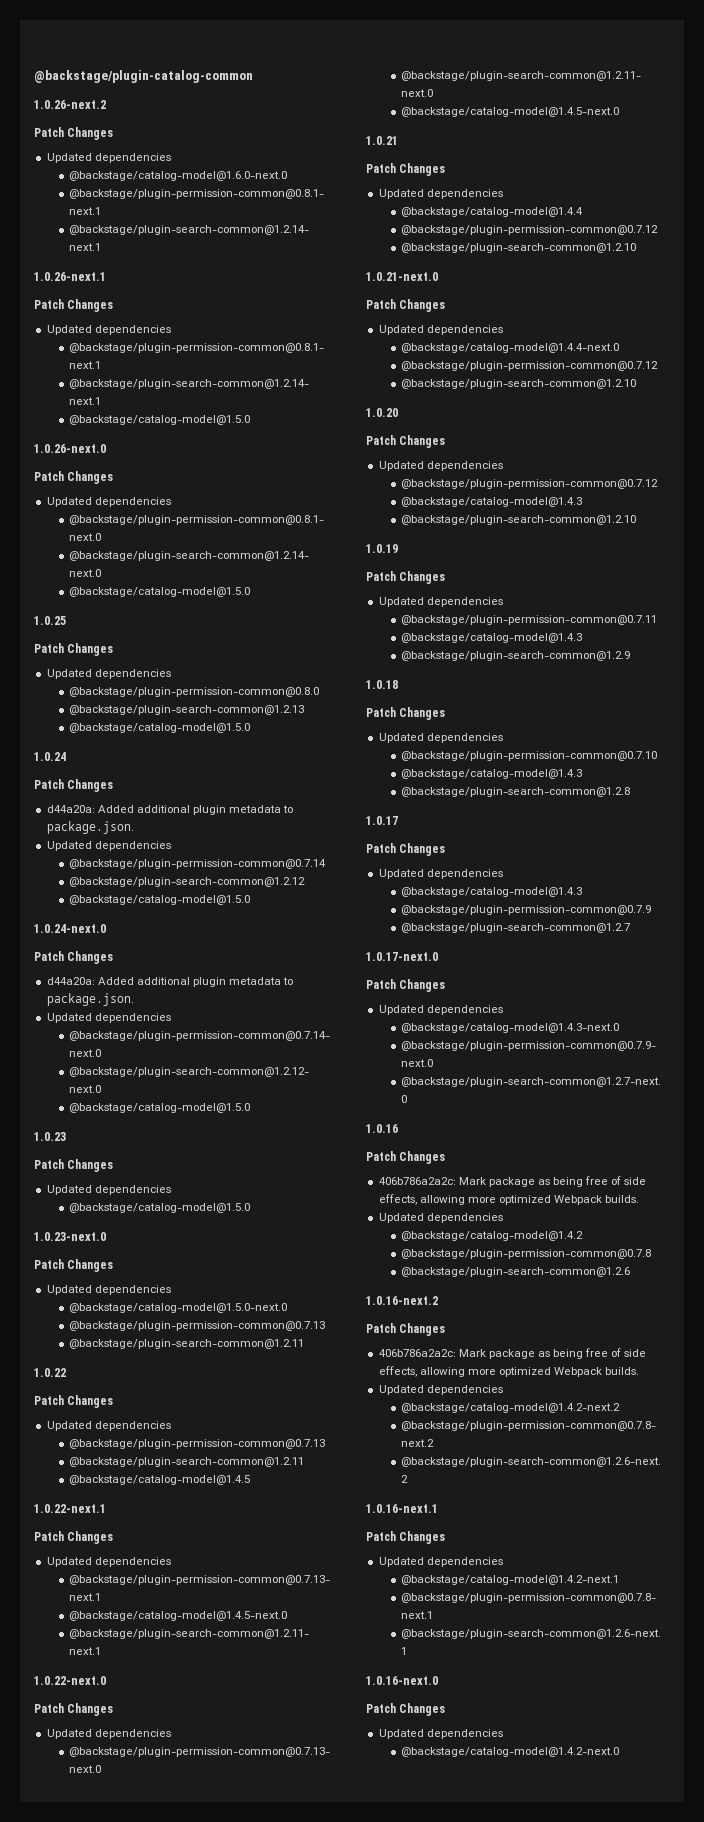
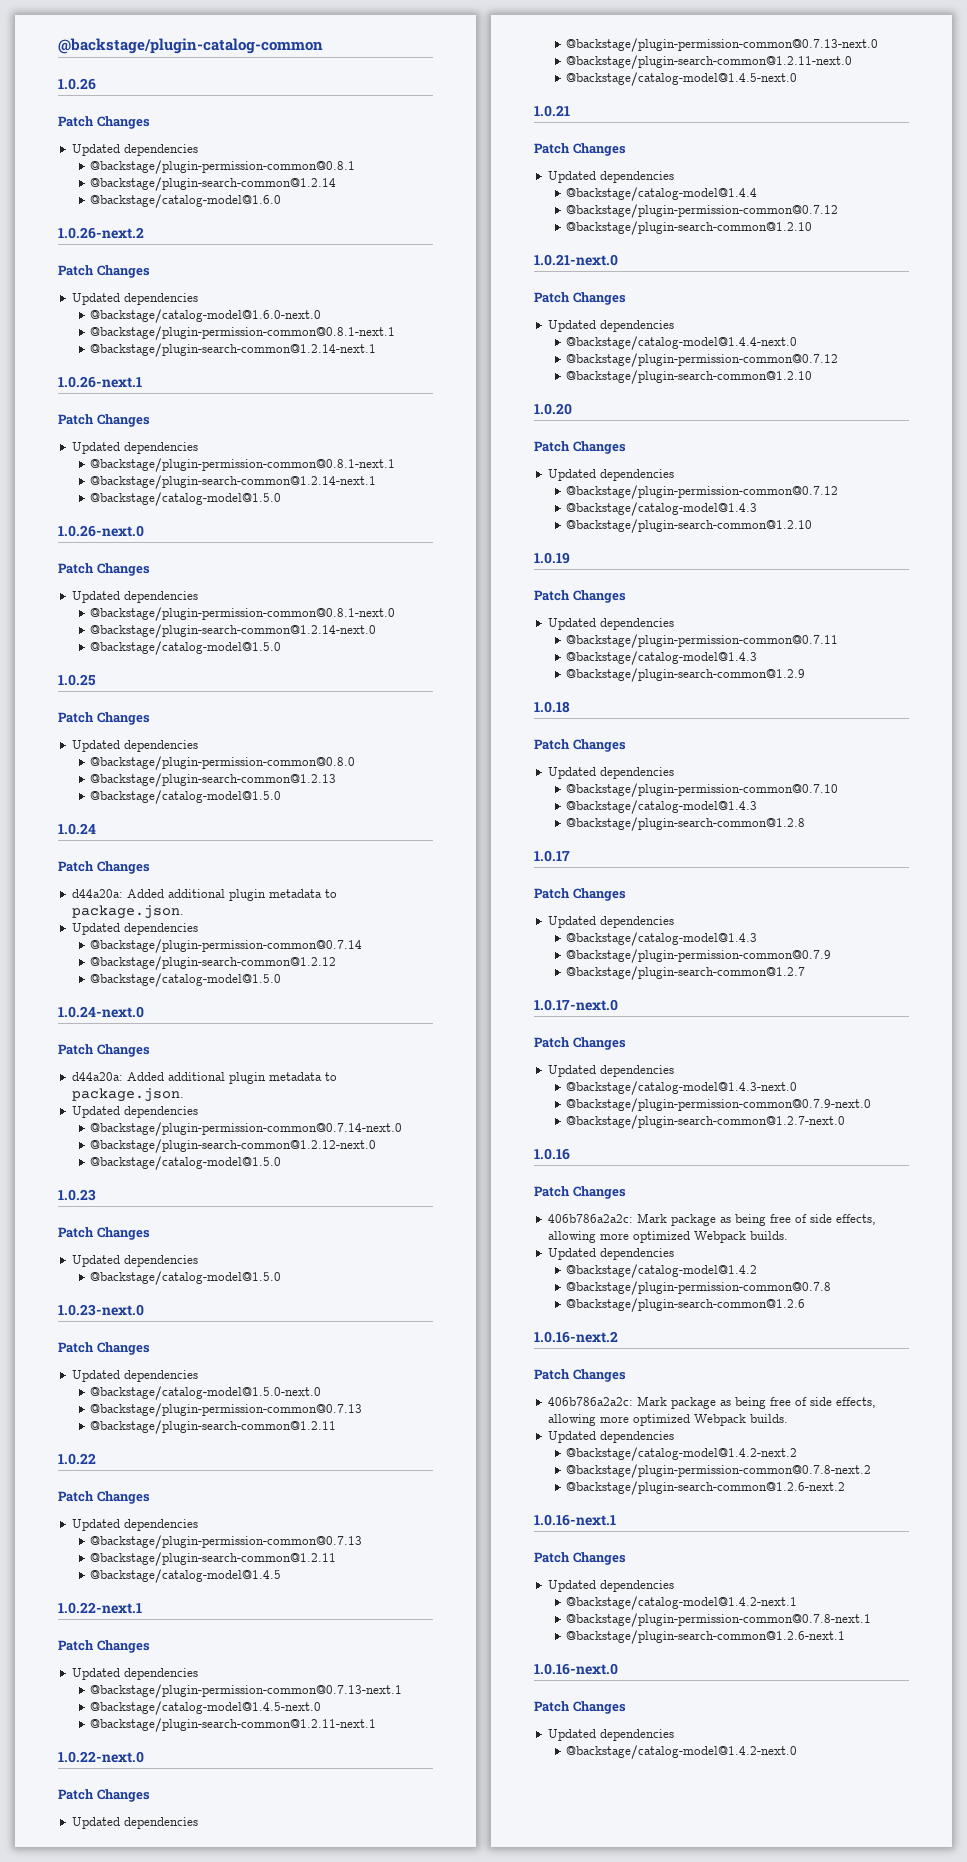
+ 1.0.26
+ Patch Changes
+ Updated dependencies
+ @backstage/plugin-permission-common@0.8.1
+ @backstage/plugin-search-common@1.2.14
+ @backstage/catalog-model@1.6.0

